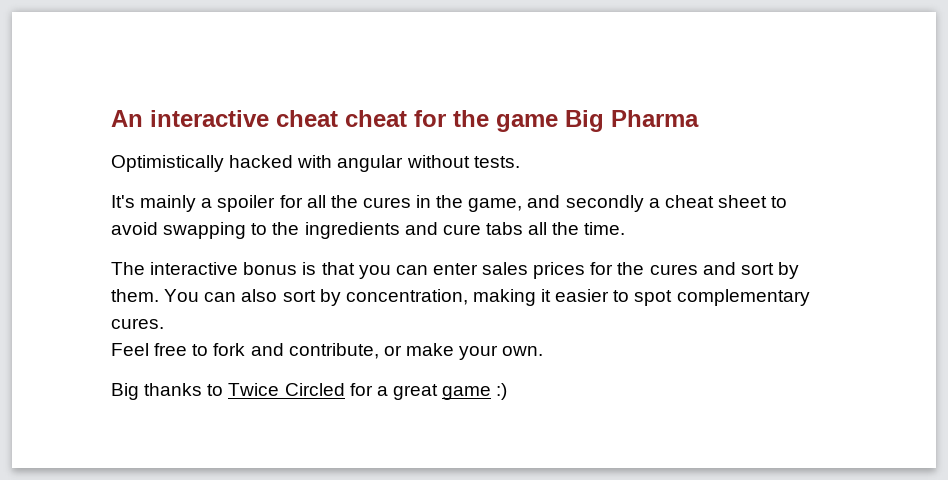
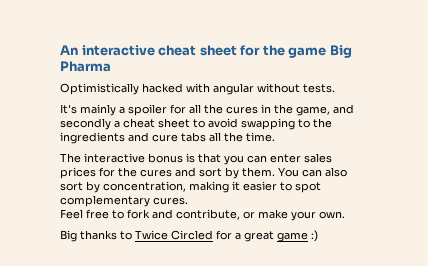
- An interactive cheat cheat for the game Big Pharma
+ An interactive cheat sheet for the game Big Pharma

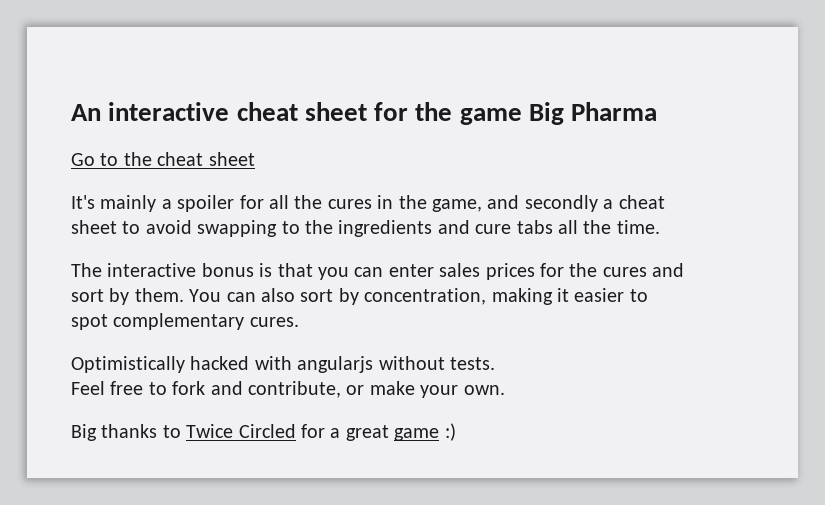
- Optimistically hacked with angular without tests.
+ Go to the cheat sheet
+ Optimistically hacked with angularjs without tests.

